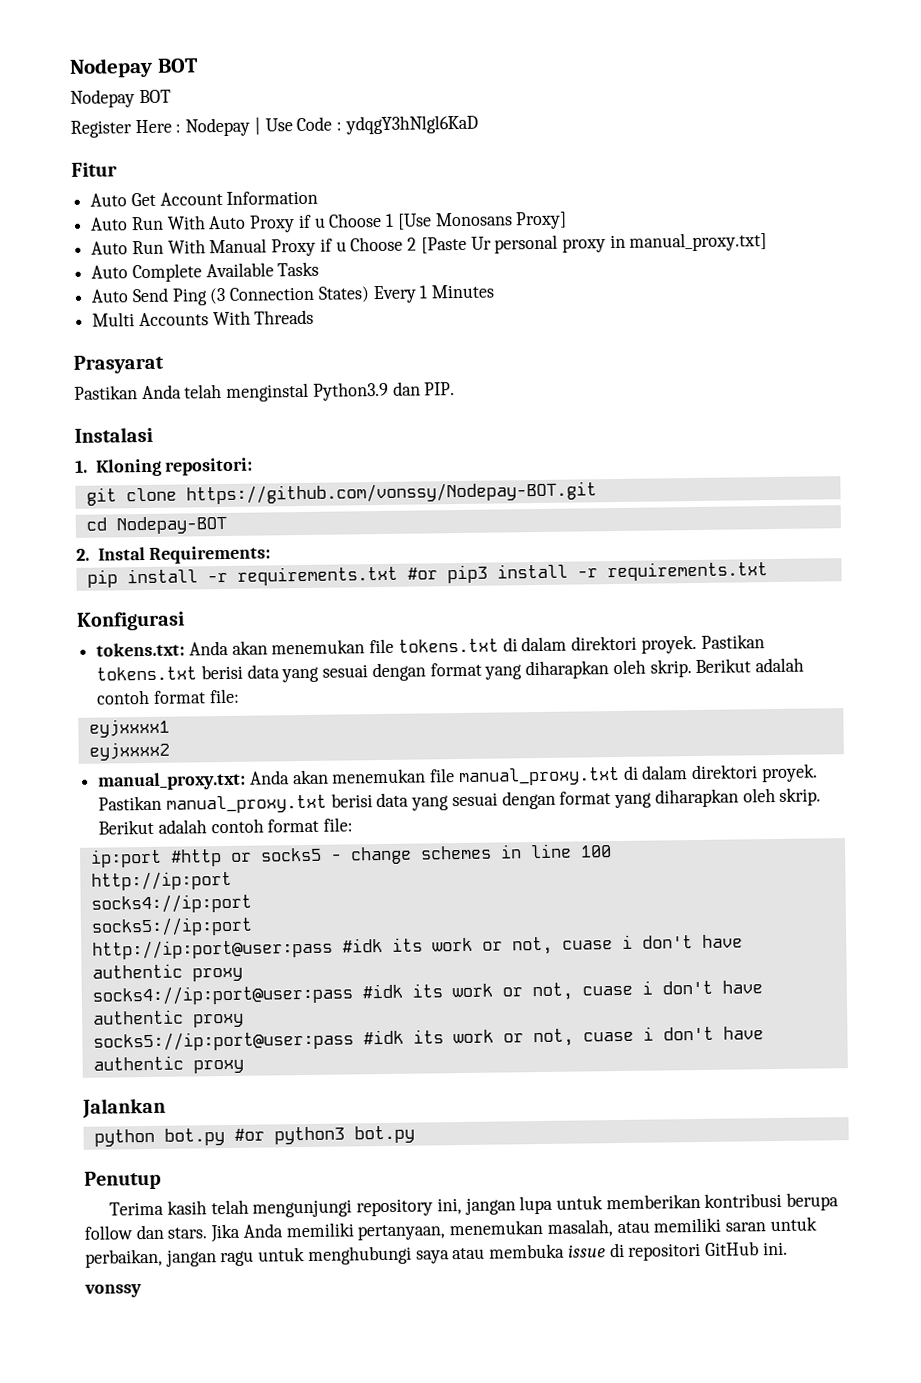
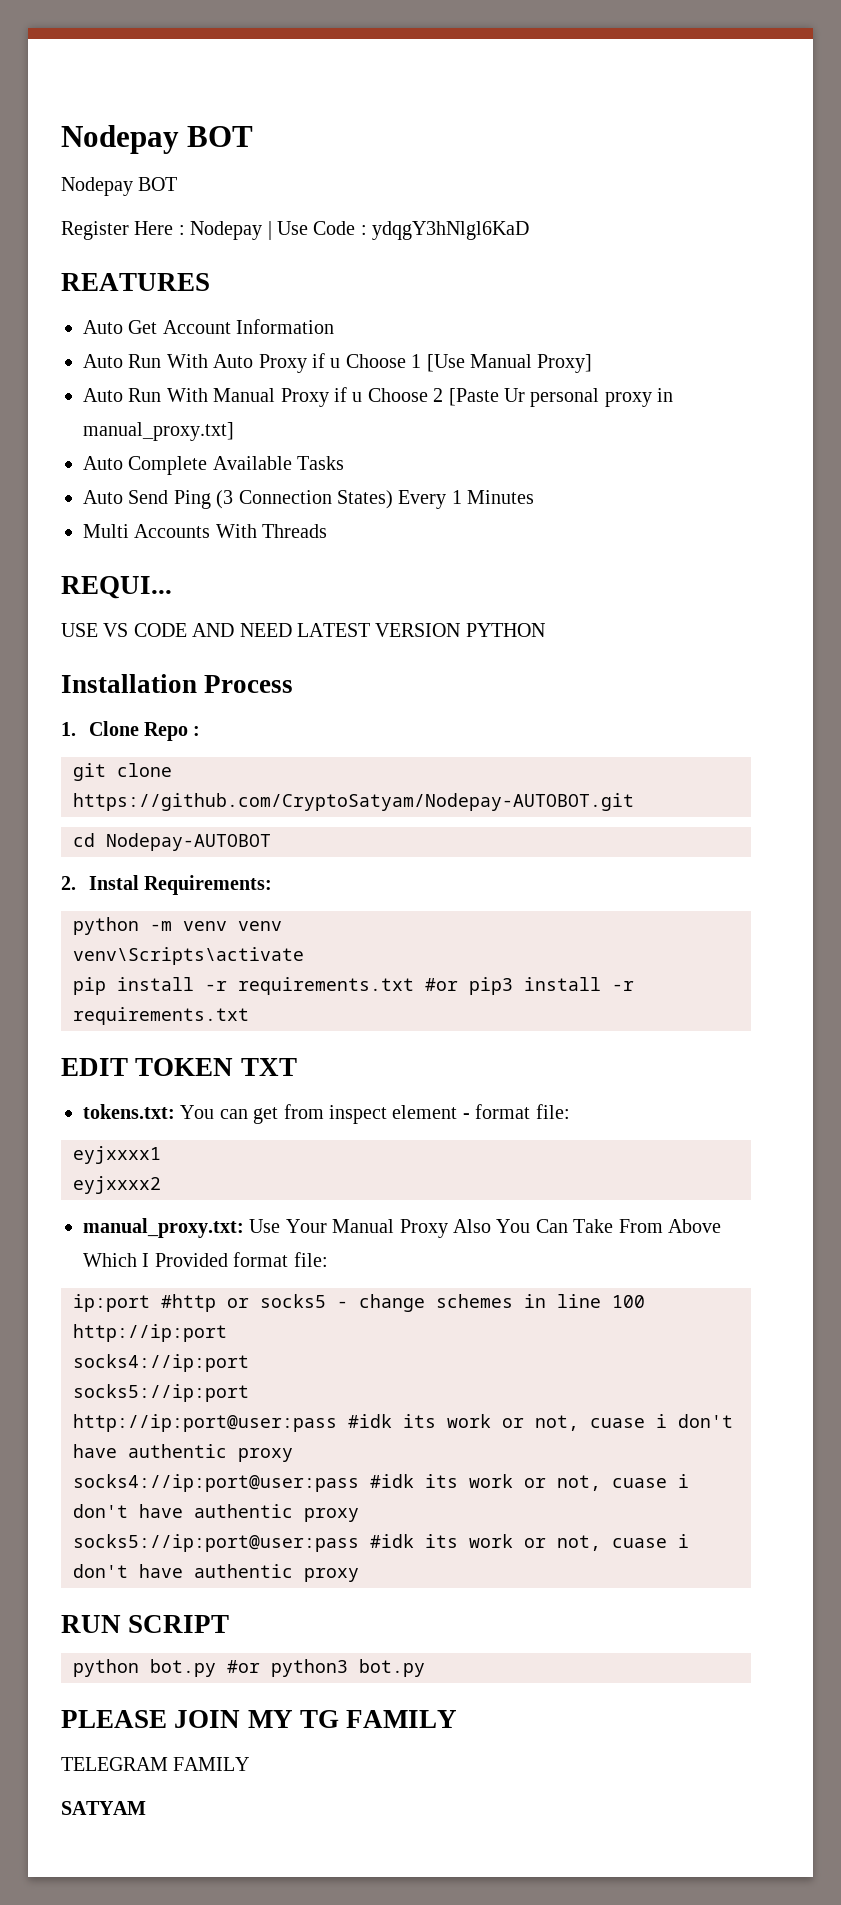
- Fitur
+ REATURES
- Auto Run With Auto Proxy if u Choose 1 [Use Monosans Proxy]
+ Auto Run With Auto Proxy if u Choose 1 [Use Manual Proxy]
- Prasyarat
- Pastikan Anda telah menginstal Python3.9 dan PIP.
- Instalasi
- 1. Kloning repositori:
+ REQUI...
+ USE VS CODE AND NEED LATEST VERSION PYTHON
+ Installation Process
+ 1. Clone Repo :
- git clone https://github.com/vonssy/Nodepay-BOT.git
+ git clone https://github.com/CryptoSatyam/Nodepay-AUTOBOT.git
- cd Nodepay-BOT
+ cd Nodepay-AUTOBOT
+ python -m venv venv
+ venv\Scripts\activate
- Konfigurasi
- tokens.txt: Anda akan menemukan file tokens.txt di dalam direktori proyek. Pastikan tokens.txt berisi data yang sesuai dengan format yang diharapkan oleh skrip. Berikut adalah contoh format file:
+ EDIT TOKEN TXT
+ tokens.txt: You can get from inspect element - format file:
- manual_proxy.txt: Anda akan menemukan file manual_proxy.txt di dalam direktori proyek. Pastikan manual_proxy.txt berisi data yang sesuai dengan format yang diharapkan oleh skrip. Berikut adalah contoh format file:
+ manual_proxy.txt: Use Your Manual Proxy Also You Can Take From Above Which I Provided format file:
- Jalankan
+ RUN SCRIPT
- Penutup
- Terima kasih telah mengunjungi repository ini, jangan lupa untuk memberikan kontribusi berupa follow dan stars. Jika Anda memiliki pertanyaan, menemukan masalah, atau memiliki saran untuk perbaikan, jangan ragu untuk menghubungi saya atau membuka issue di repositori GitHub ini.
- vonssy
+ PLEASE JOIN MY TG FAMILY
+ TELEGRAM FAMILY
+ SATYAM

